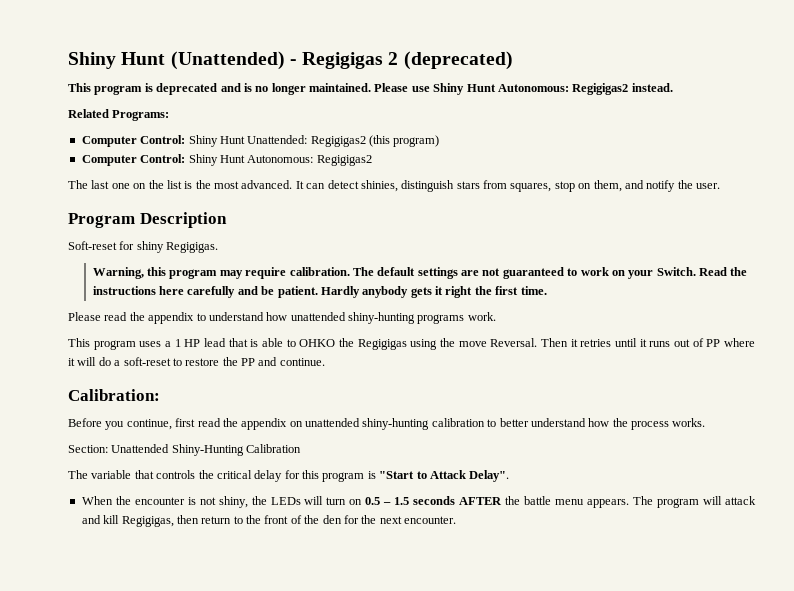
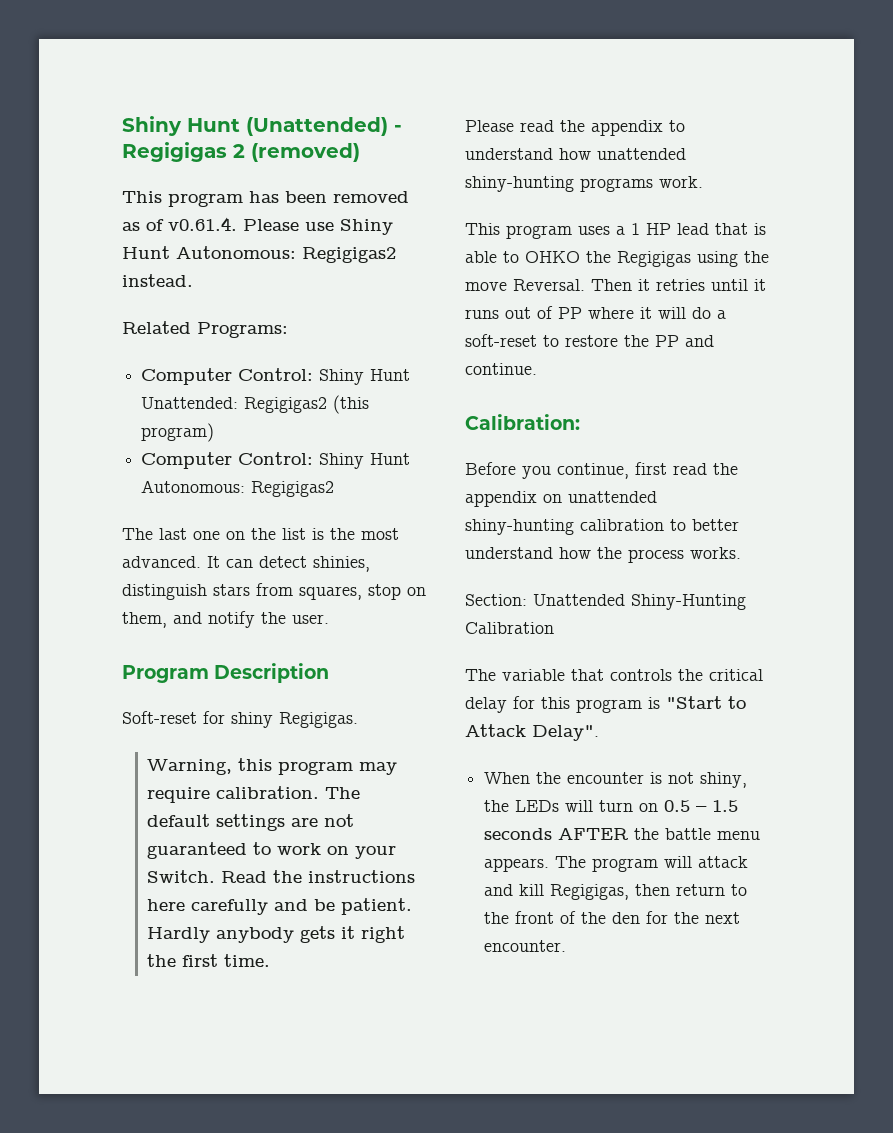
- Shiny Hunt (Unattended) - Regigigas 2 (deprecated)
- This program is deprecated and is no longer maintained. Please use Shiny Hunt Autonomous: Regigigas2 instead.
+ Shiny Hunt (Unattended) - Regigigas 2 (removed)
+ This program has been removed as of v0.61.4. Please use Shiny Hunt Autonomous: Regigigas2 instead.

